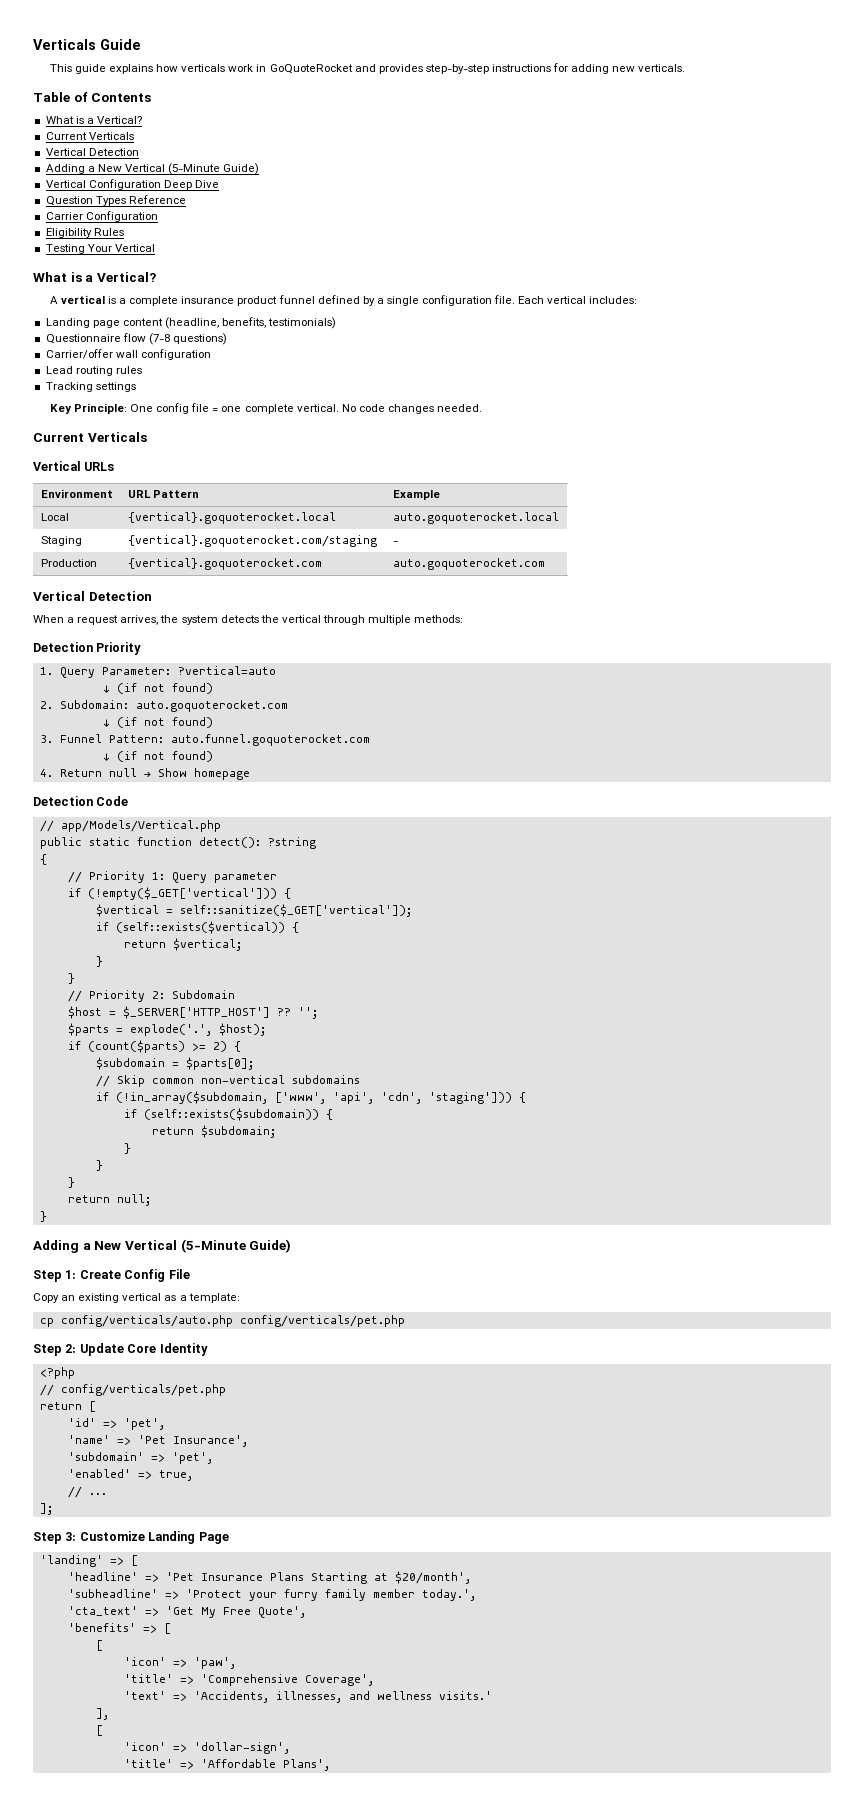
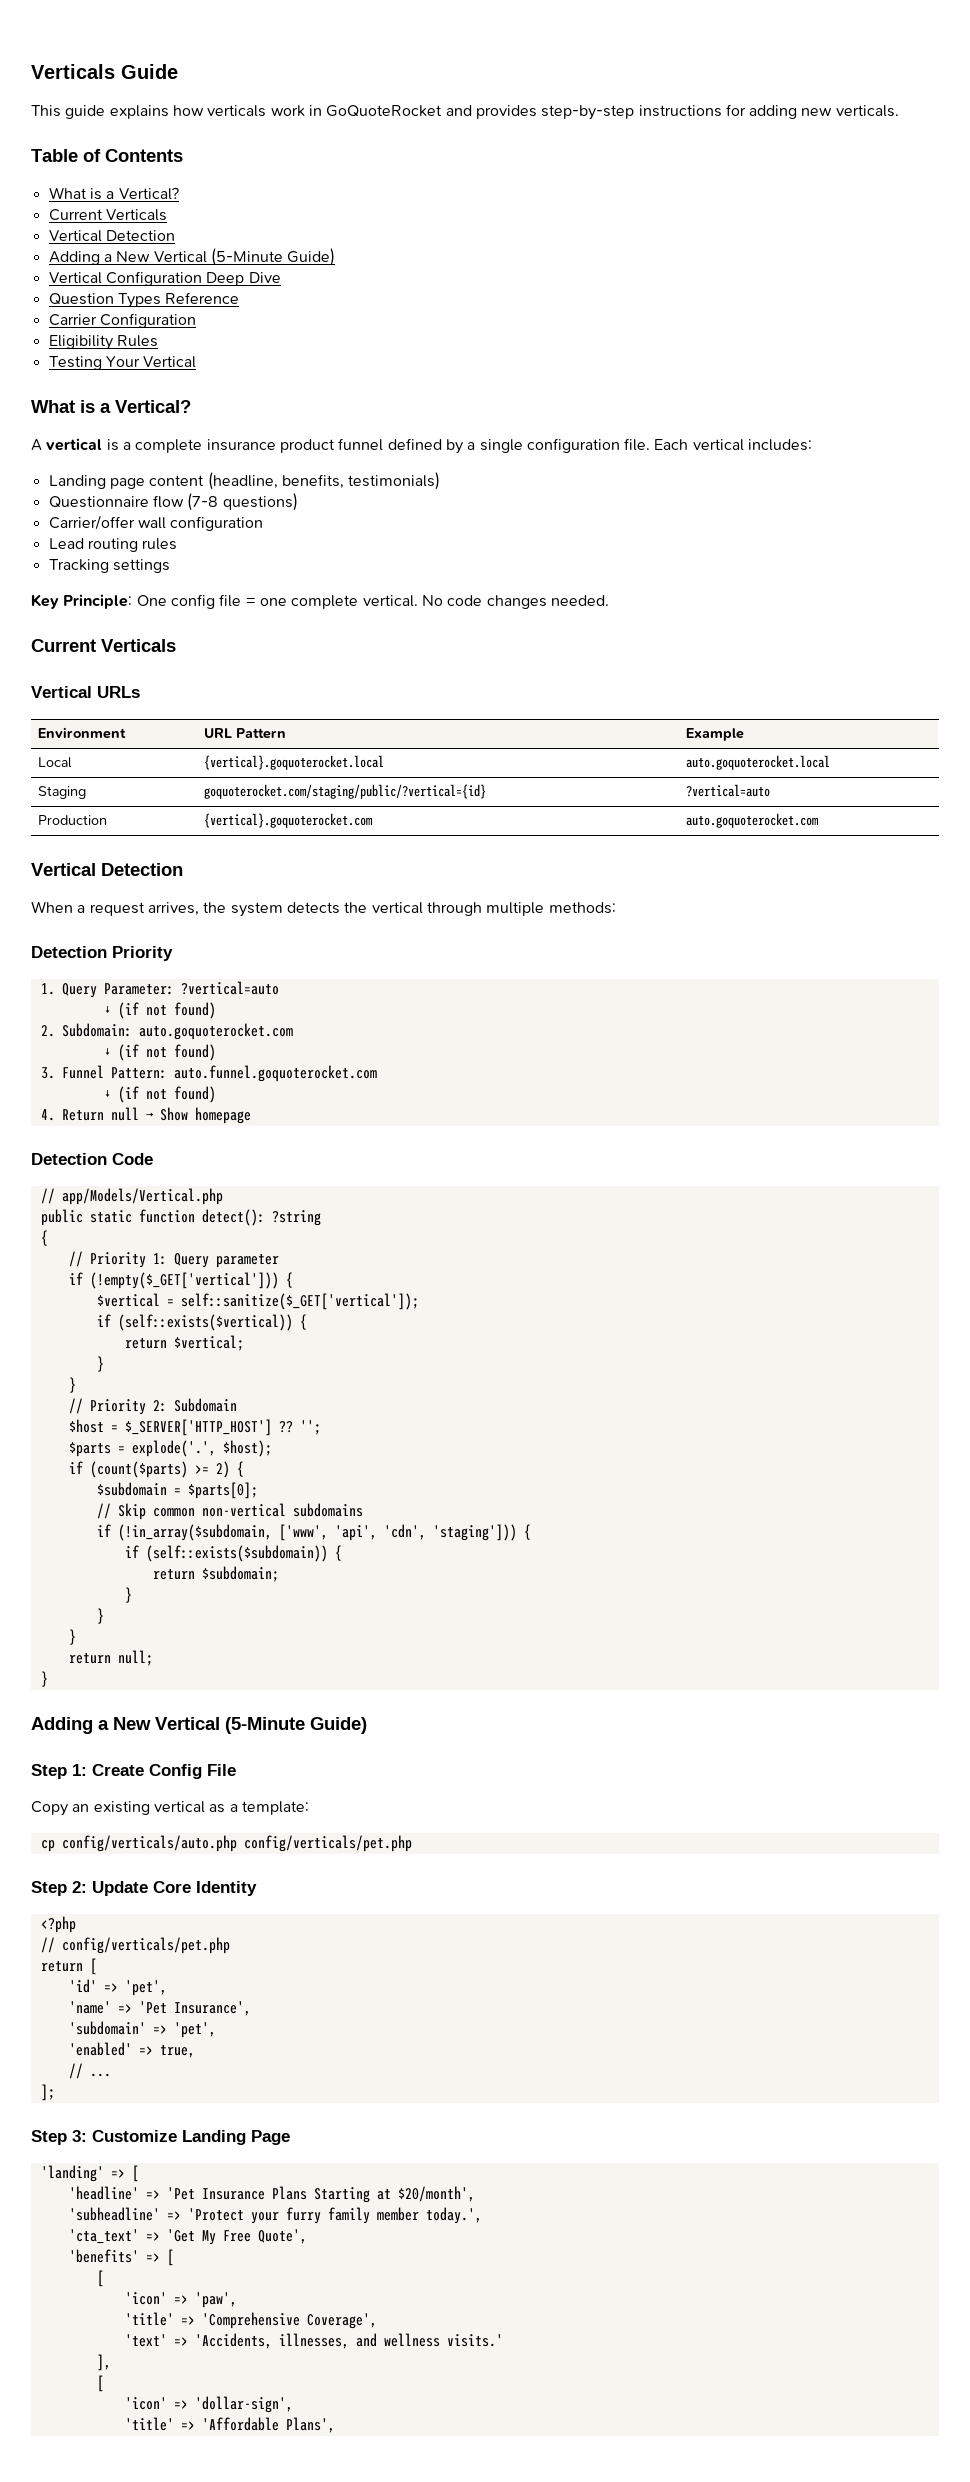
- Staging | {vertical}.goquoterocket.com/staging | -
+ Staging | goquoterocket.com/staging/public/?vertical={id} | ?vertical=auto

